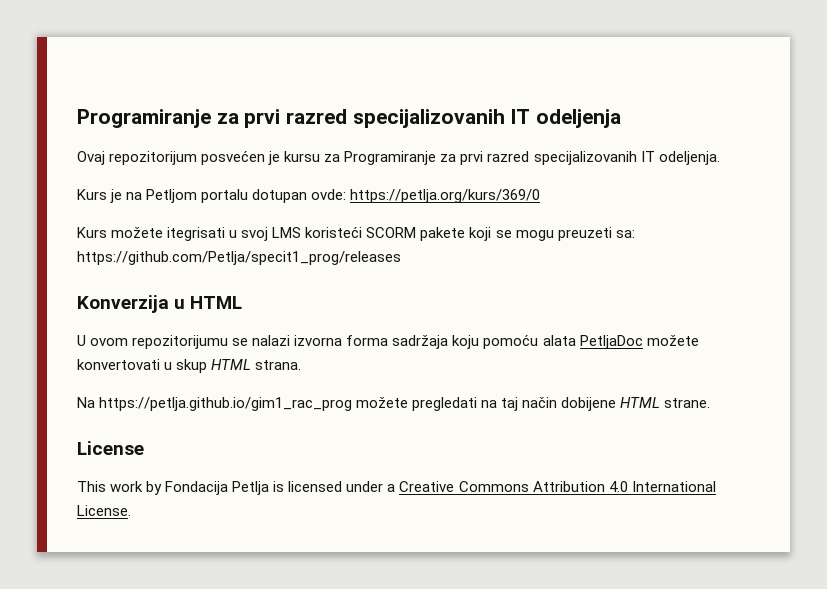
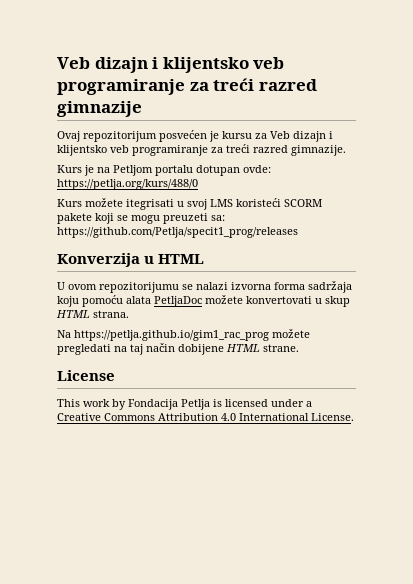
- Programiranje za prvi razred specijalizovanih IT odeljenja
+ Veb dizajn i klijentsko veb programiranje za treći razred gimnazije
- Ovaj repozitorijum posvećen je kursu za Programiranje za prvi razred specijalizovanih IT odeljenja.
+ Ovaj repozitorijum posvećen je kursu za Veb dizajn i klijentsko veb programiranje za treći razred gimnazije.
- Kurs je na Petljom portalu dotupan ovde: https://petlja.org/kurs/369/0
+ Kurs je na Petljom portalu dotupan ovde: https://petlja.org/kurs/488/0

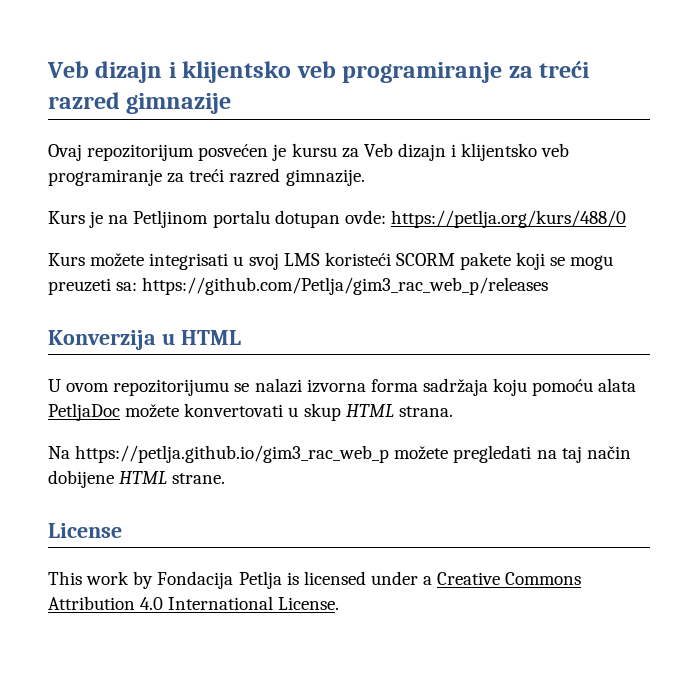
- Kurs je na Petljom portalu dotupan ovde: https://petlja.org/kurs/488/0
+ Kurs je na Petljinom portalu dotupan ovde: https://petlja.org/kurs/488/0
- Kurs možete itegrisati u svoj LMS koristeći SCORM pakete koji se mogu preuzeti sa: https://github.com/Petlja/specit1_prog/releases
+ Kurs možete integrisati u svoj LMS koristeći SCORM pakete koji se mogu preuzeti sa: https://github.com/Petlja/gim3_rac_web_p/releases
- Na https://petlja.github.io/gim1_rac_prog možete pregledati na taj način dobijene HTML strane.
+ Na https://petlja.github.io/gim3_rac_web_p možete pregledati na taj način dobijene HTML strane.

